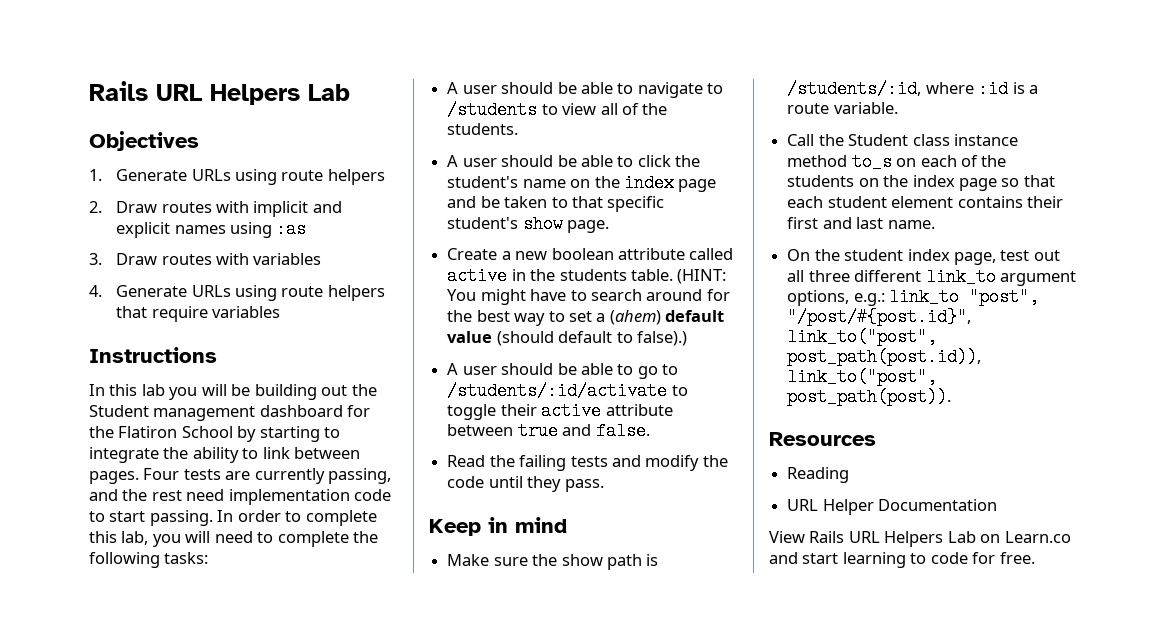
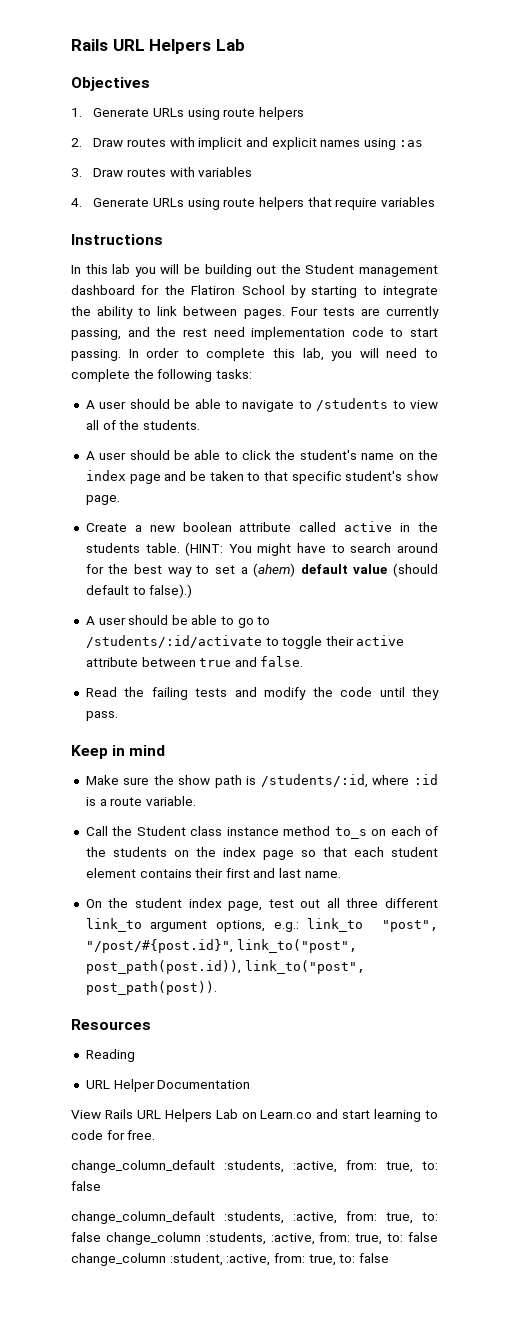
  View Rails URL Helpers Lab on Learn.co and start learning to code for free.
+ change_column_default :students, :active, from: true, to: false
+ change_column_default :students, :active, from: true, to: false change_column :students, :active, from: true, to: false change_column :student, :active, from: true, to: false

